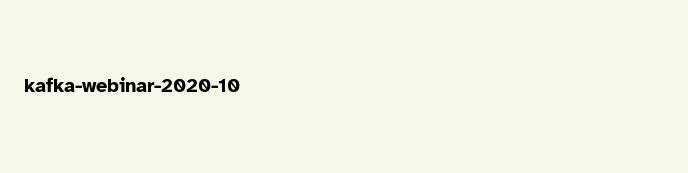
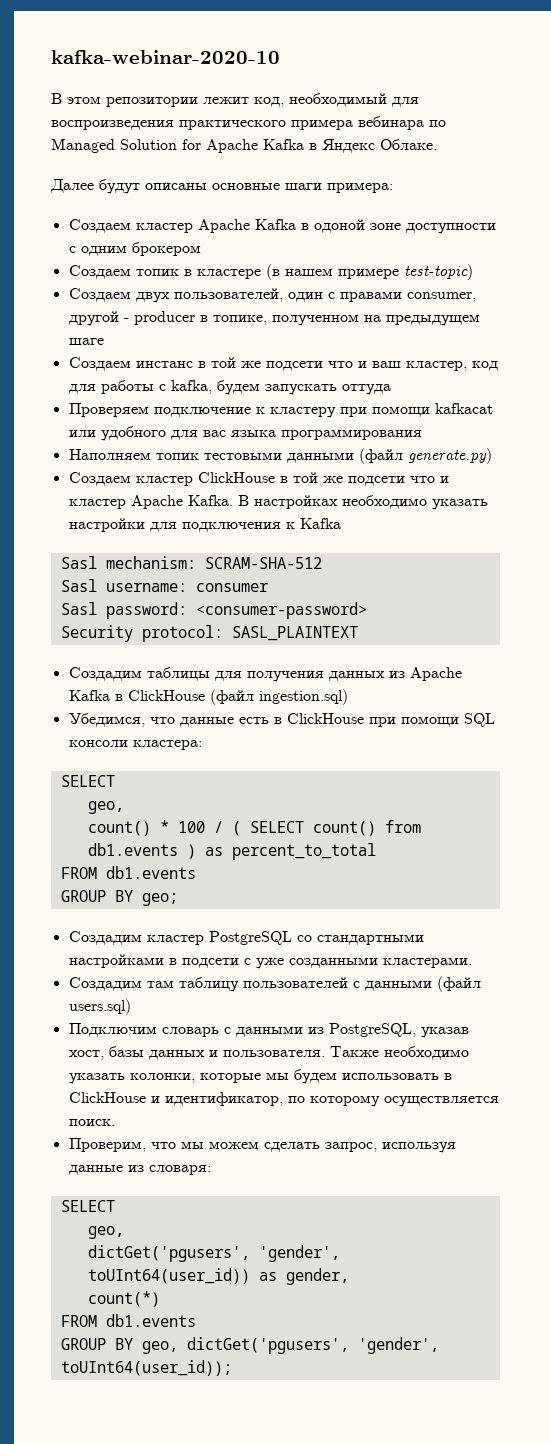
+ В этом репозитории лежит код, необходимый для воспроизведения практического примера вебинара по Managed Solution for Apache Kafka в Яндекс Облаке.
+ Далее будут описаны основные шаги примера:
+ Создаем кластер Apache Kafka в одоной зоне доступности с одним брокером
+ Создаем топик в кластере (в нашем примере test-topic)
+ Создаем двух пользователей, один с правами consumer, другой - producer в топике, полученном на предыдущем шаге
+ Создаем инстанс в той же подсети что и ваш кластер, код для работы с kafka, будем запускать оттуда
+ Проверяем подключение к кластеру при помощи kafkacat или удобного для вас языка программирования
+ Наполняем топик тестовыми данными (файл generate.py)
+ Создаем кластер ClickHouse в той же подсети что и кластер Apache Kafka. В настройках необходимо указать настройки для подключения к Kafka
+ Sasl mechanism: SCRAM-SHA-512
+ Sasl username: consumer
+ Sasl password: <consumer-password>
+ Security protocol: SASL_PLAINTEXT
+ Создадим таблицы для получения данных из Apache Kafka в ClickHouse (файл ingestion.sql)
+ Убедимся, что данные есть в ClickHouse при помощи SQL консоли кластера:
+ SELECT
+ geo,
+ count() * 100 / ( SELECT count() from db1.events ) as percent_to_total
+ FROM db1.events
+ GROUP BY geo;
+ Создадим кластер PostgreSQL со стандартными настройками в подсети с уже созданными кластерами.
+ Создадим там таблицу пользователей с данными (файл users.sql)
+ Подключим словарь с данными из PostgreSQL, указав хост, базы данных и пользователя. Также необходимо указать колонки, которые мы будем использовать в ClickHouse и идентификатор, по которому осуществляется поиск.
+ Проверим, что мы можем сделать запрос, используя данные из словаря:
+ SELECT
+ geo,
+ dictGet('pgusers', 'gender', toUInt64(user_id)) as gender,
+ count(*)
+ FROM db1.events
+ GROUP BY geo, dictGet('pgusers', 'gender', toUInt64(user_id));

